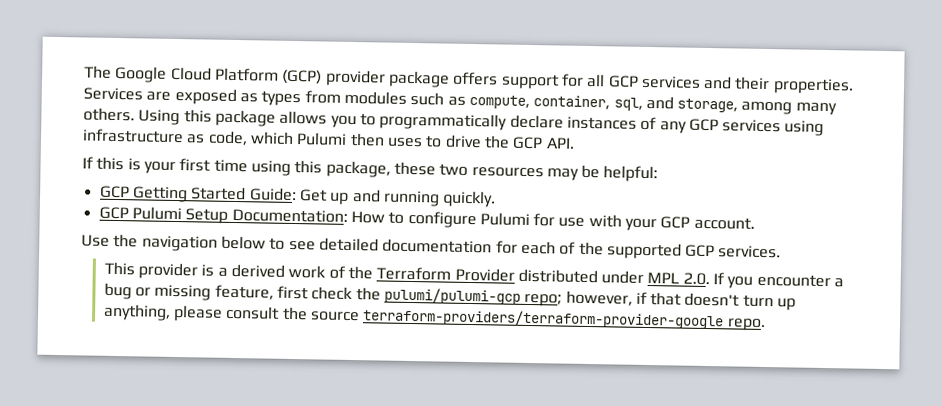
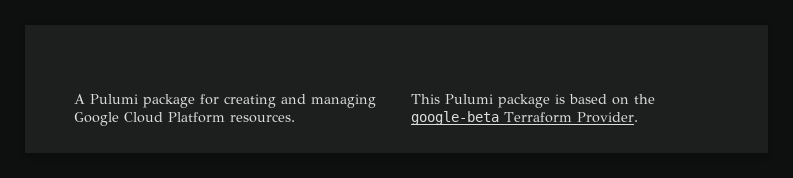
- The Google Cloud Platform (GCP) provider package offers support for all GCP services and their properties. Services are exposed as types from modules such as compute, container, sql, and storage, among many others. Using this package allows you to programmatically declare instances of any GCP services using infrastructure as code, which Pulumi then uses to drive the GCP API.
- If this is your first time using this package, these two resources may be helpful:
- GCP Getting Started Guide: Get up and running quickly.
- GCP Pulumi Setup Documentation: How to configure Pulumi for use with your GCP account.
- Use the navigation below to see detailed documentation for each of the supported GCP services.
- This provider is a derived work of the Terraform Provider distributed under MPL 2.0. If you encounter a bug or missing feature, first check the pulumi/pulumi-gcp repo; however, if that doesn't turn up anything, please consult the source terraform-providers/terraform-provider-google repo.
+ A Pulumi package for creating and managing Google Cloud Platform resources.
+ This Pulumi package is based on the google-beta Terraform Provider.

